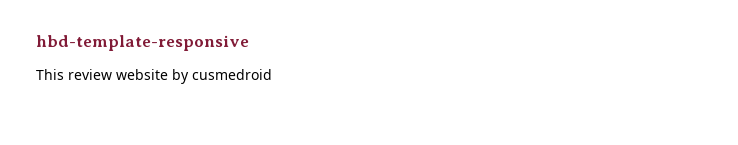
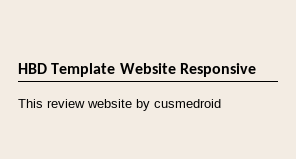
- hbd-template-responsive
+ HBD Template Website Responsive

